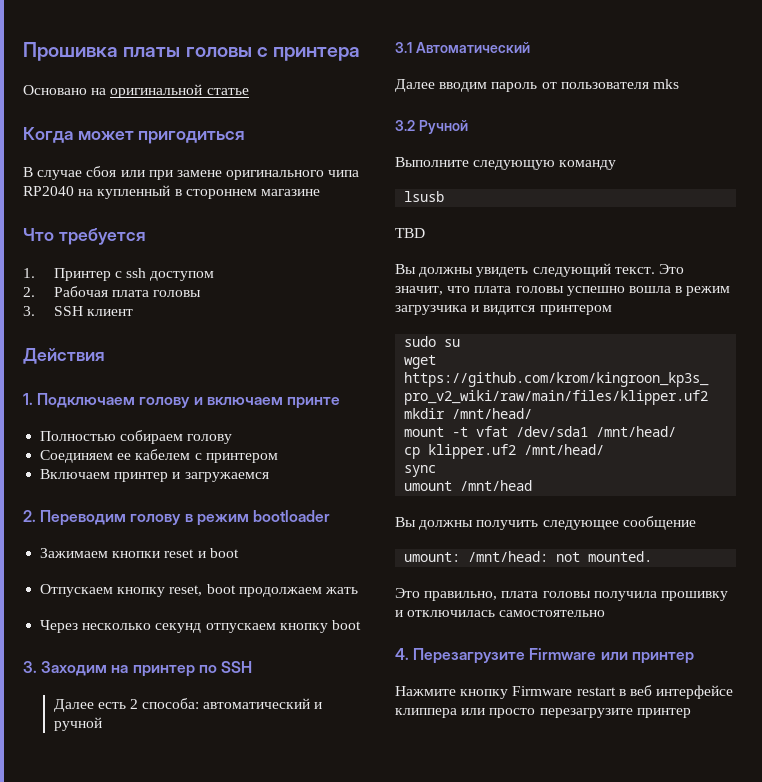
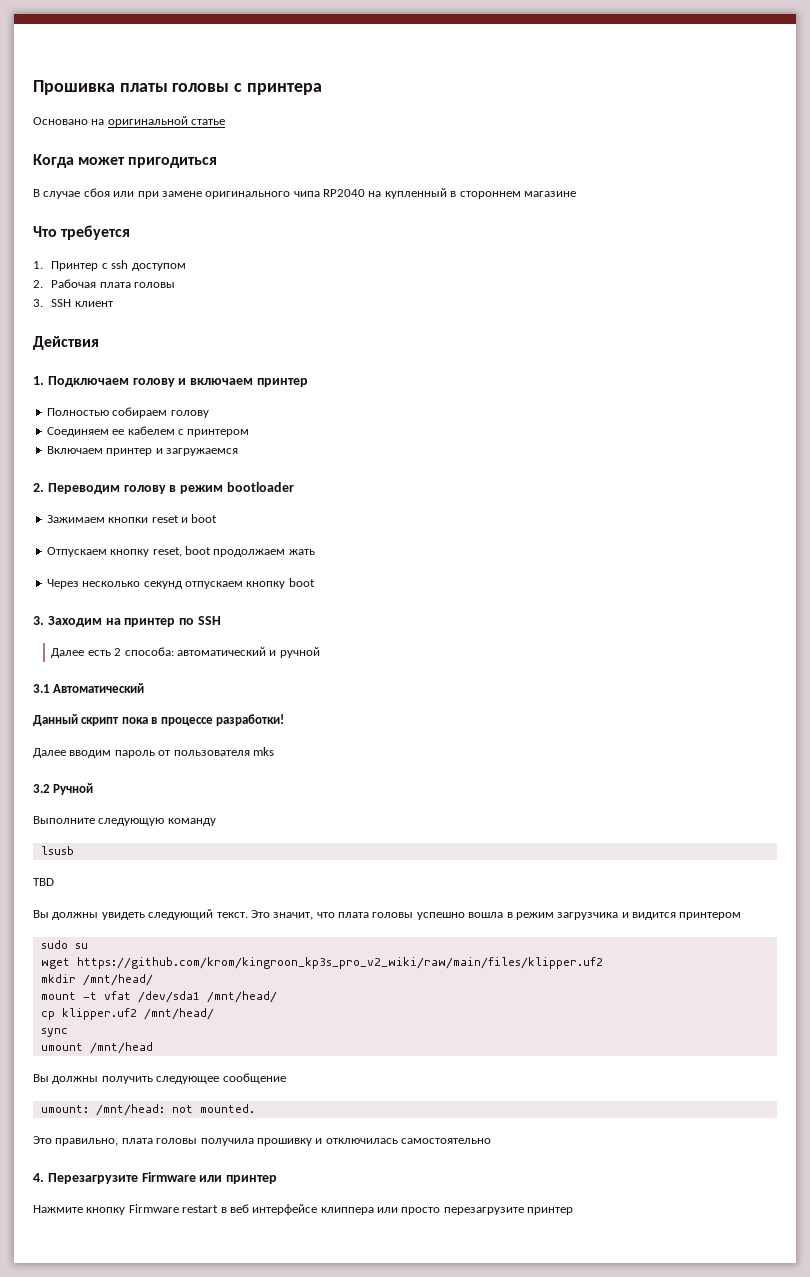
- 1. Подключаем голову и включаем принте
+ 1. Подключаем голову и включаем принтер
+ Данный скрипт пока в процессе разработки!

